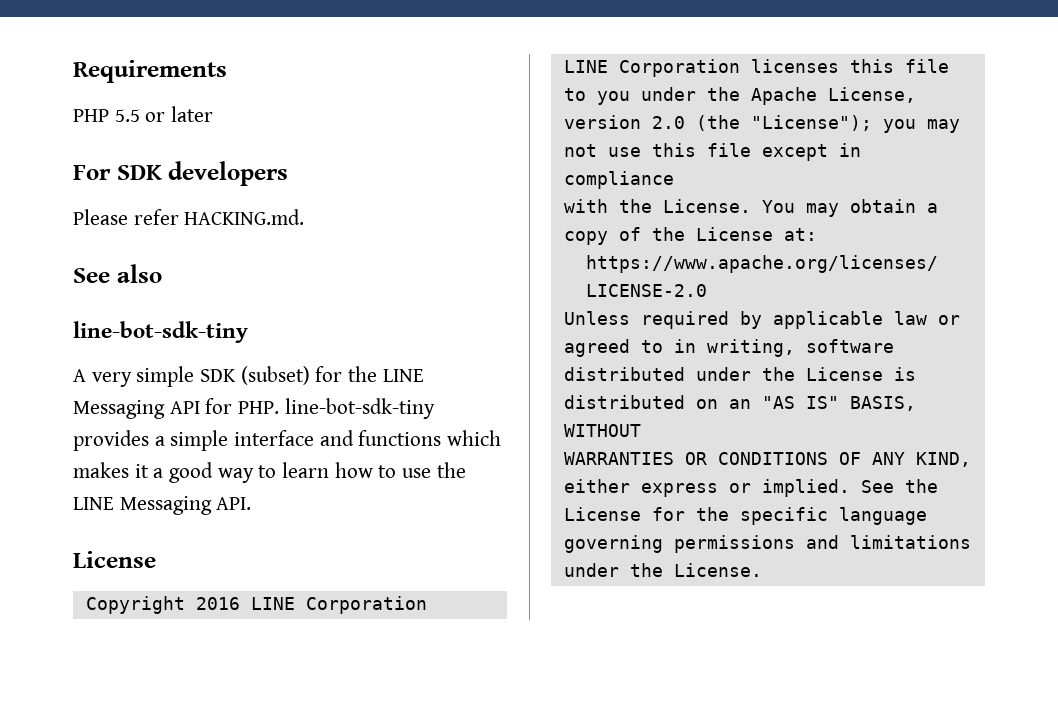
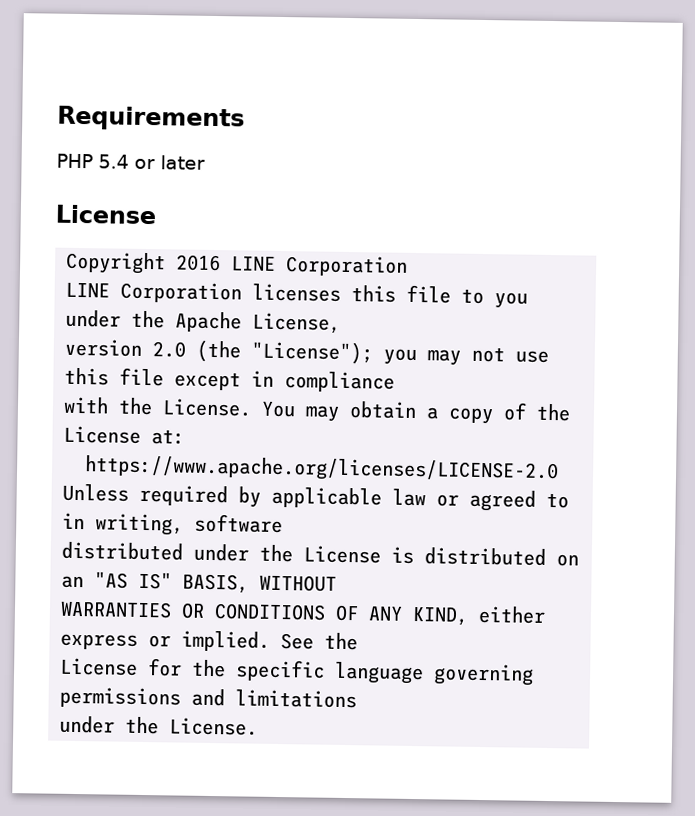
- PHP 5.5 or later
+ PHP 5.4 or later
- For SDK developers
- Please refer HACKING.md.
- See also
- line-bot-sdk-tiny
- A very simple SDK (subset) for the LINE Messaging API for PHP. line-bot-sdk-tiny provides a simple interface and functions which makes it a good way to learn how to use the LINE Messaging API.

